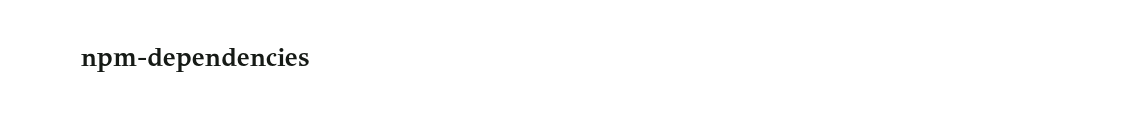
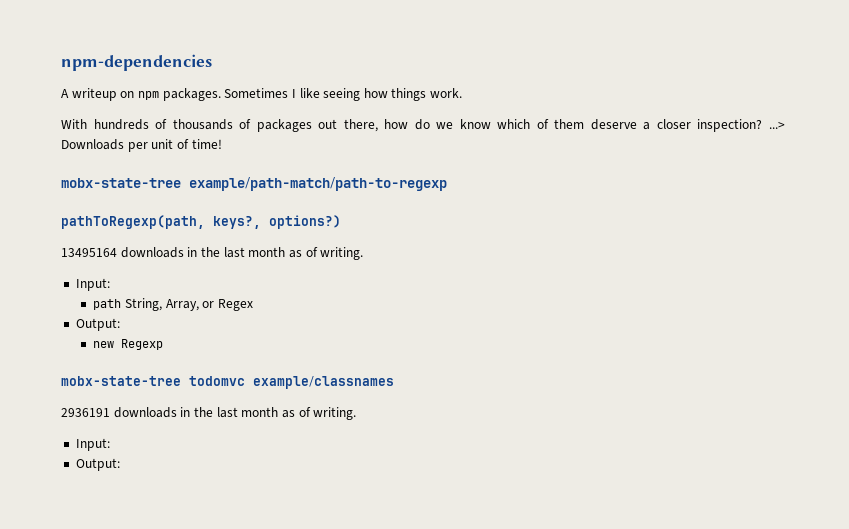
+ A writeup on npm packages. Sometimes I like seeing how things work.
+ With hundreds of thousands of packages out there, how do we know which of them deserve a closer inspection? ...> Downloads per unit of time!
+ mobx-state-tree example/path-match/path-to-regexp
+ pathToRegexp(path, keys?, options?)
+ 13495164 downloads in the last month as of writing.
+ Input:
+ path String, Array, or Regex
+ Output:
+ new Regexp
+ mobx-state-tree todomvc example/classnames
+ 2936191 downloads in the last month as of writing.
+ Input:
+ Output:

